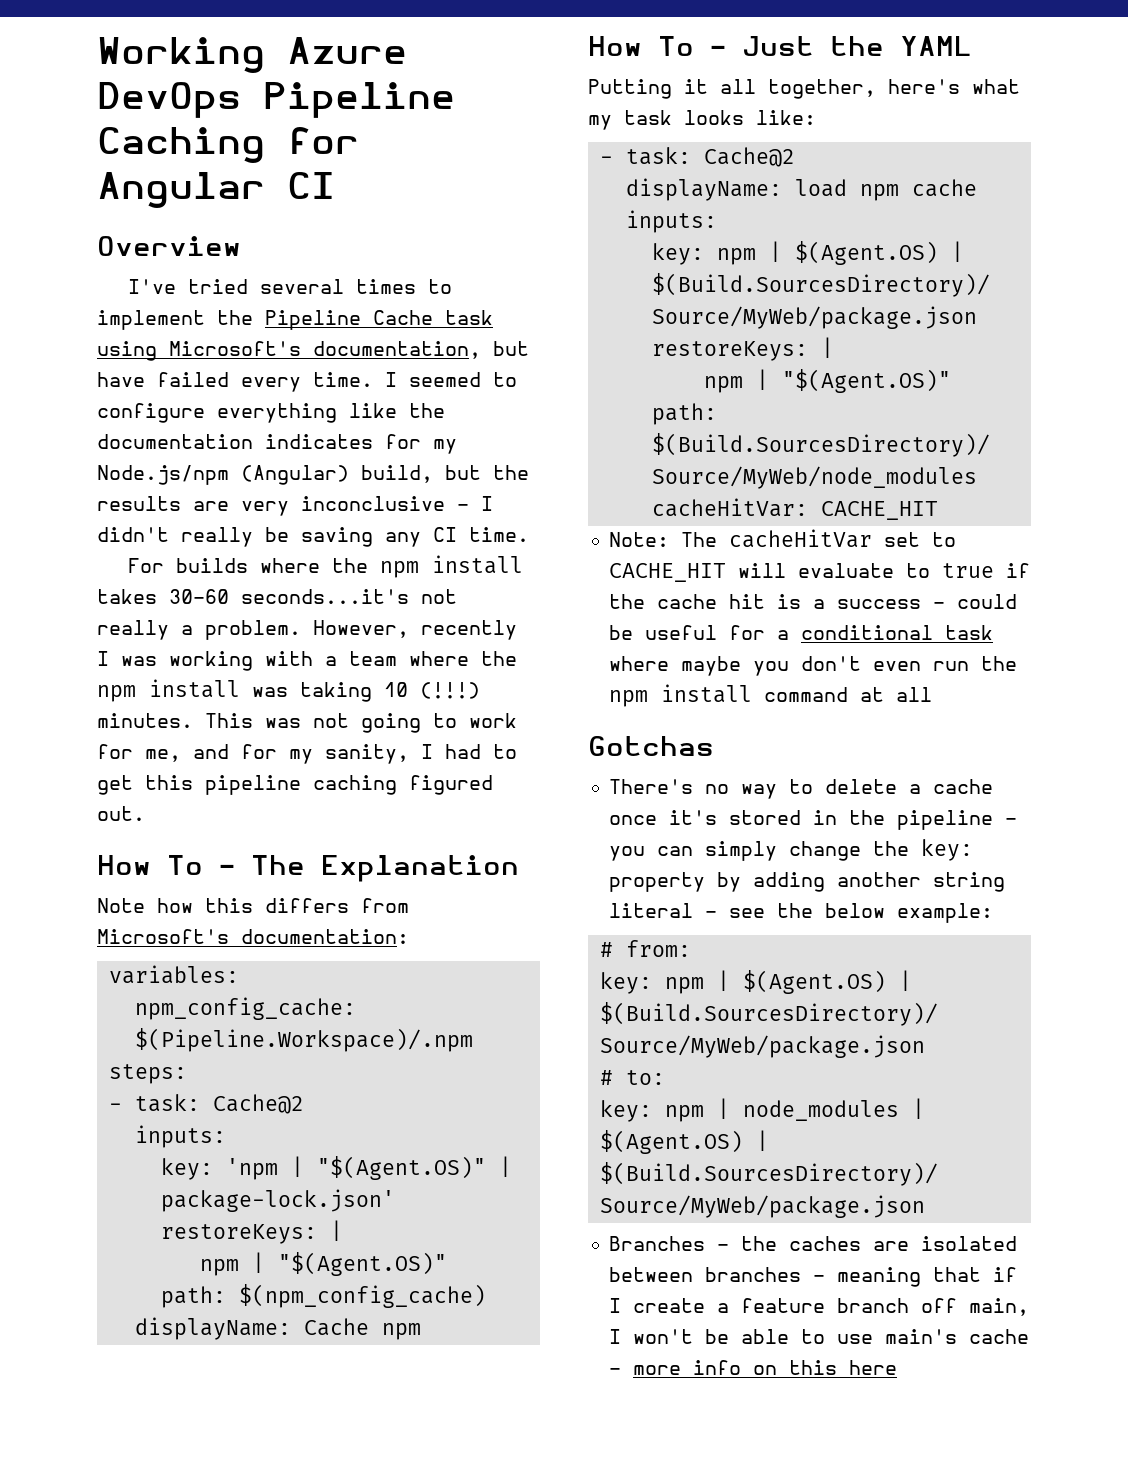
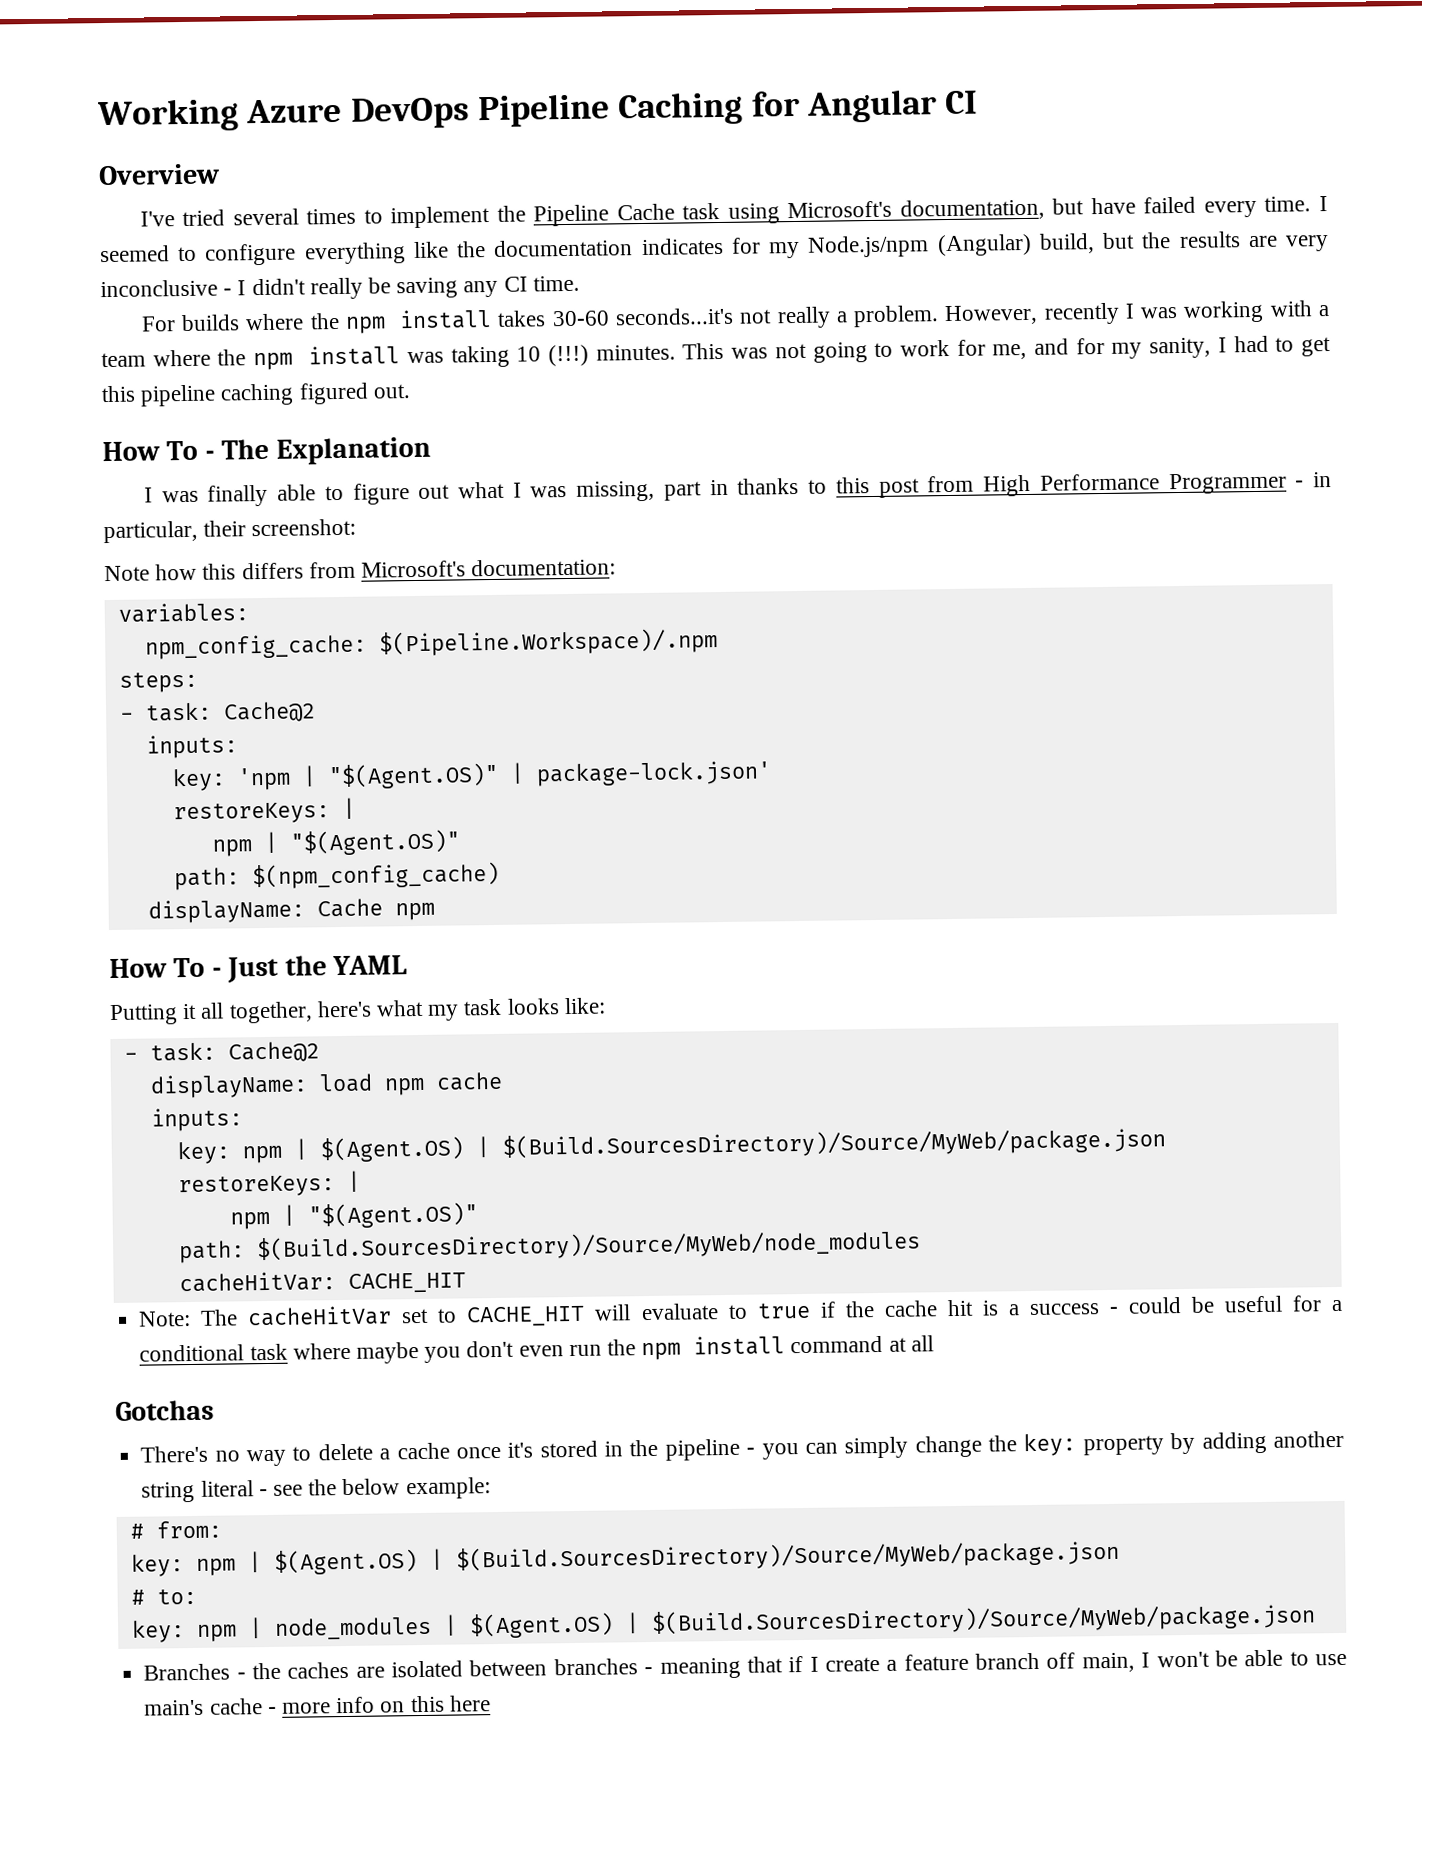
+ I was finally able to figure out what I was missing, part in thanks to this post from High Performance Programmer - in particular, their screenshot:

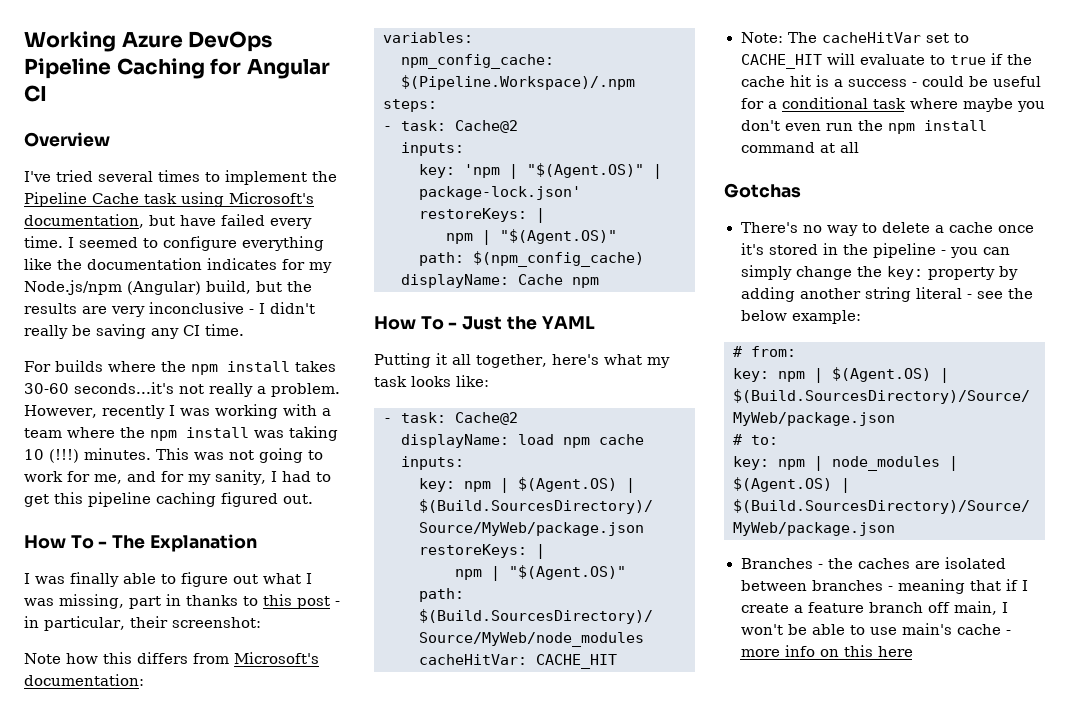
- I was finally able to figure out what I was missing, part in thanks to this post from High Performance Programmer - in particular, their screenshot:
+ I was finally able to figure out what I was missing, part in thanks to this post - in particular, their screenshot:

